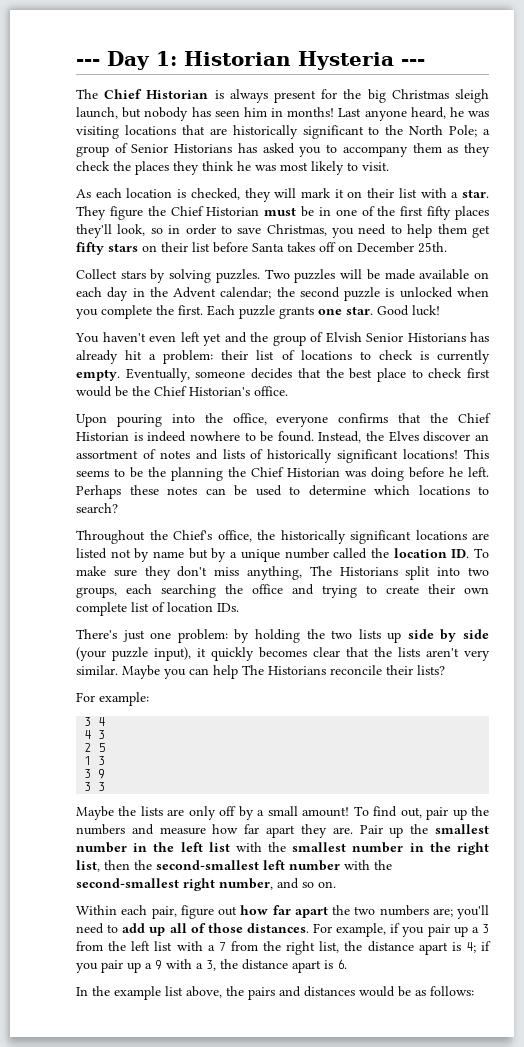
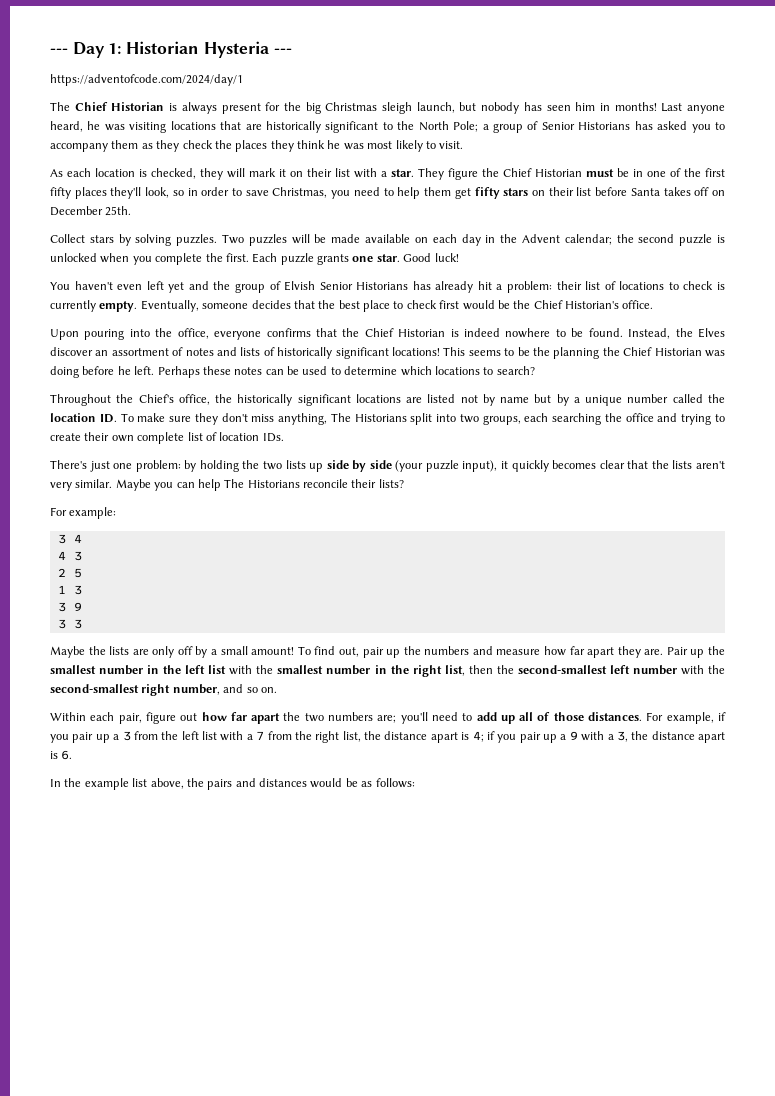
+ https://adventofcode.com/2024/day/1

